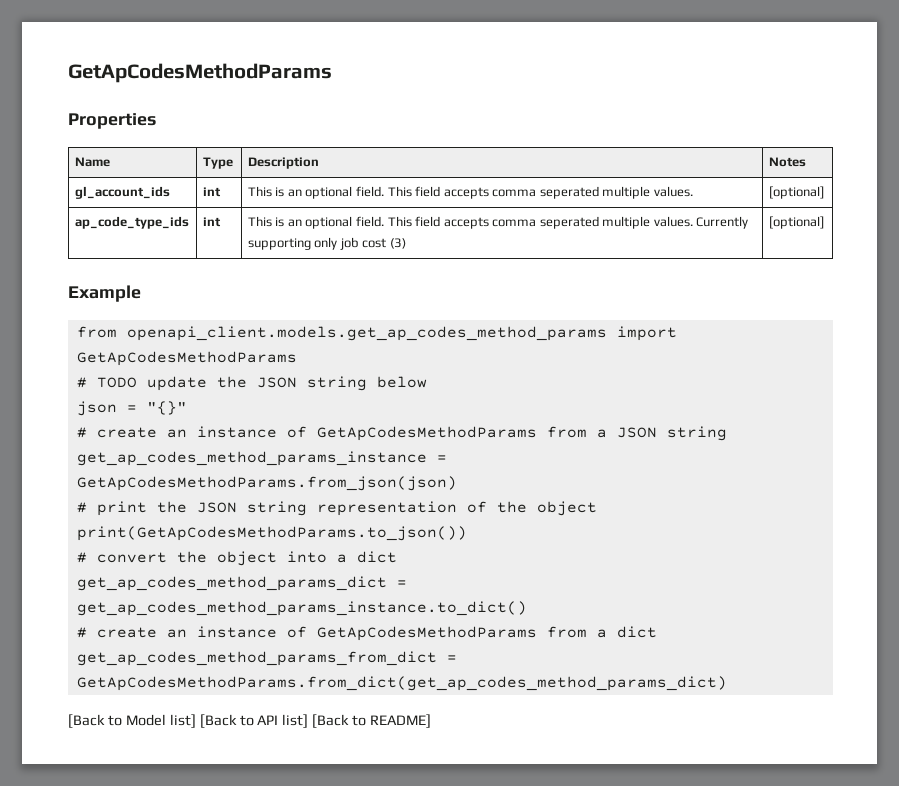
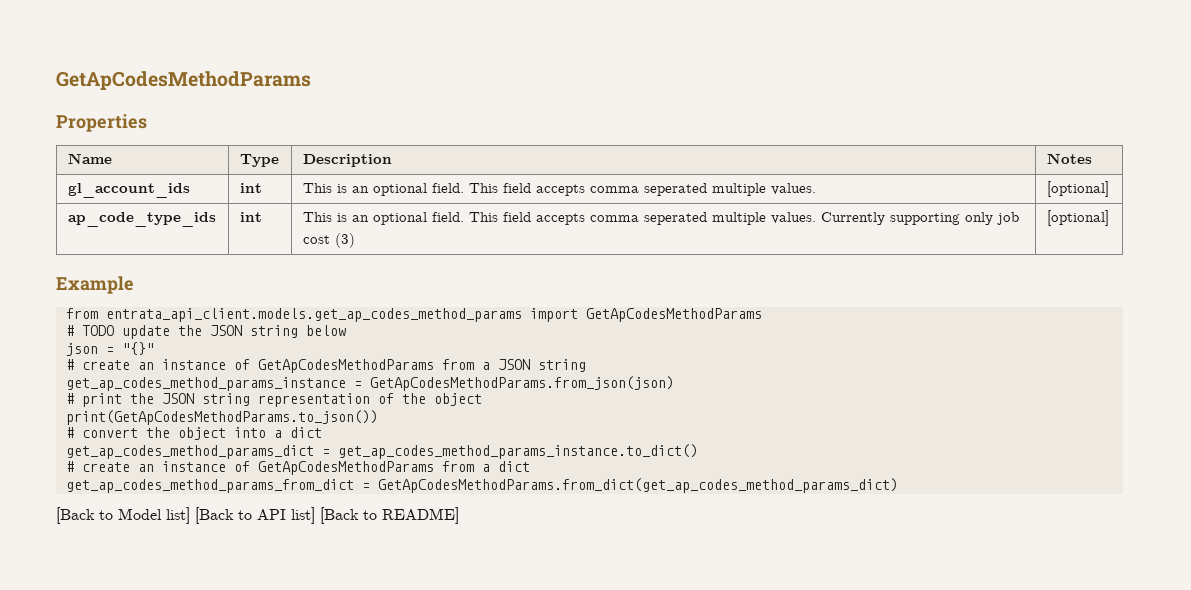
- from openapi_client.models.get_ap_codes_method_params import GetApCodesMethodParams
+ from entrata_api_client.models.get_ap_codes_method_params import GetApCodesMethodParams

